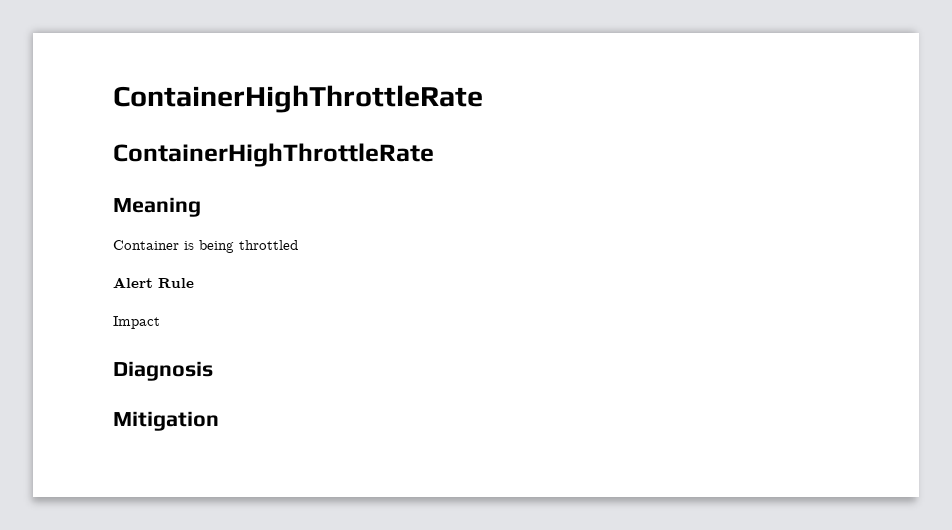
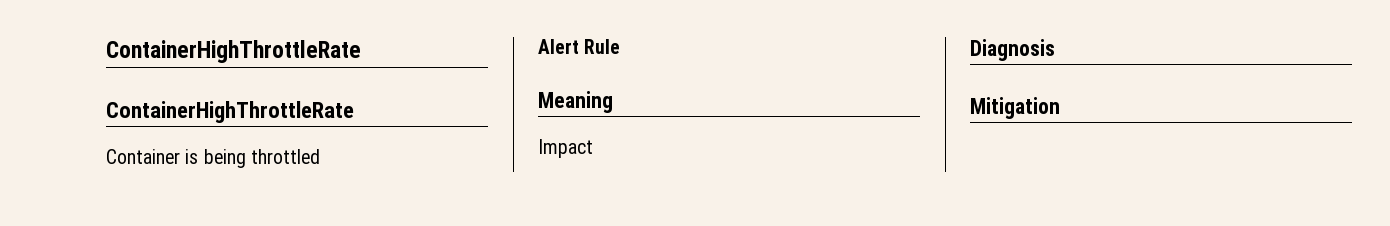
- Meaning
+ Meaning

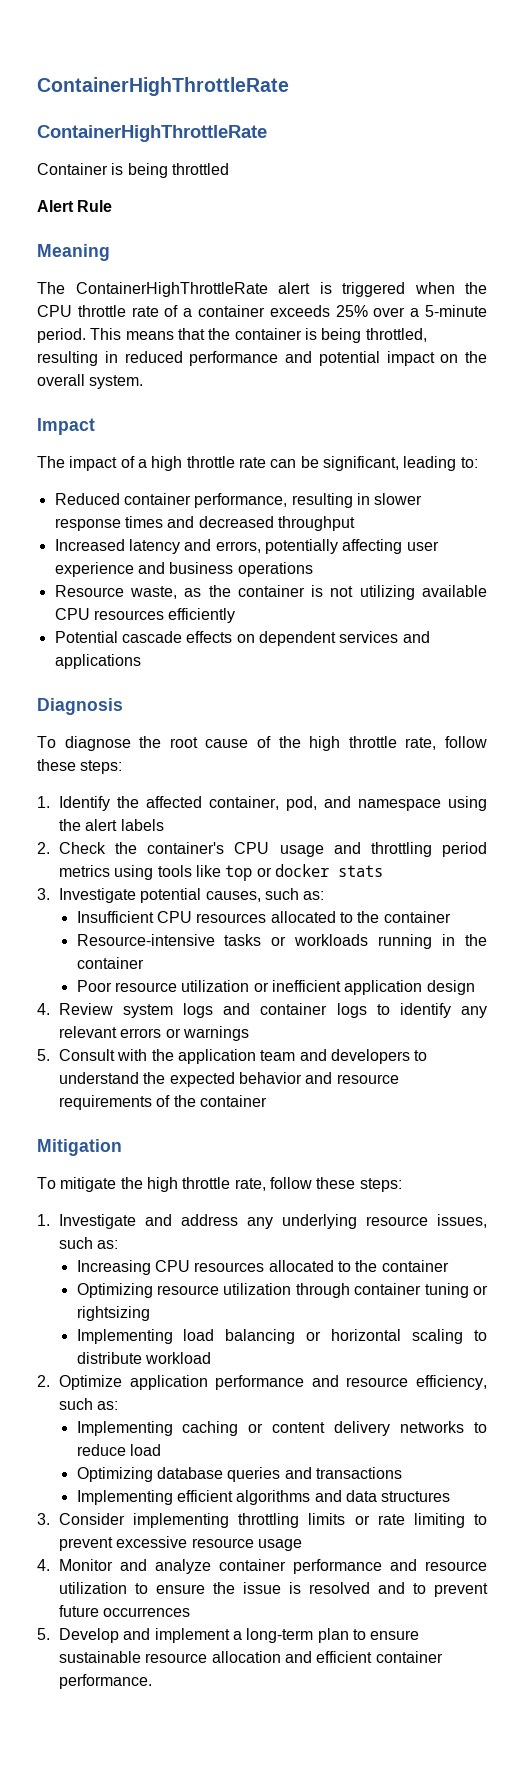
+ The ContainerHighThrottleRate alert is triggered when the CPU throttle rate of a container exceeds 25% over a 5-minute period. This means that the container is being throttled, resulting in reduced performance and potential impact on the overall system.
  Impact
+ The impact of a high throttle rate can be significant, leading to:
+ Reduced container performance, resulting in slower response times and decreased throughput
+ Increased latency and errors, potentially affecting user experience and business operations
+ Resource waste, as the container is not utilizing available CPU resources efficiently
+ Potential cascade effects on dependent services and applications
  Diagnosis
+ To diagnose the root cause of the high throttle rate, follow these steps:
+ 1. Identify the affected container, pod, and namespace using the alert labels
+ 2. Check the container's CPU usage and throttling period metrics using tools like top or docker stats
+ 3. Investigate potential causes, such as:
+ Insufficient CPU resources allocated to the container
+ Resource-intensive tasks or workloads running in the container
+ Poor resource utilization or inefficient application design
+ 4. Review system logs and container logs to identify any relevant errors or warnings
+ 5. Consult with the application team and developers to understand the expected behavior and resource requirements of the container
  Mitigation
+ To mitigate the high throttle rate, follow these steps:
+ 1. Investigate and address any underlying resource issues, such as:
+ Increasing CPU resources allocated to the container
+ Optimizing resource utilization through container tuning or rightsizing
+ Implementing load balancing or horizontal scaling to distribute workload
+ 2. Optimize application performance and resource efficiency, such as:
+ Implementing caching or content delivery networks to reduce load
+ Optimizing database queries and transactions
+ Implementing efficient algorithms and data structures
+ 3. Consider implementing throttling limits or rate limiting to prevent excessive resource usage
+ 4. Monitor and analyze container performance and resource utilization to ensure the issue is resolved and to prevent future occurrences
+ 5. Develop and implement a long-term plan to ensure sustainable resource allocation and efficient container performance.

